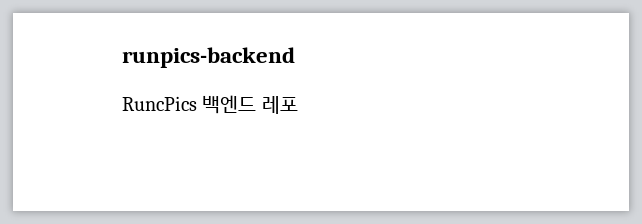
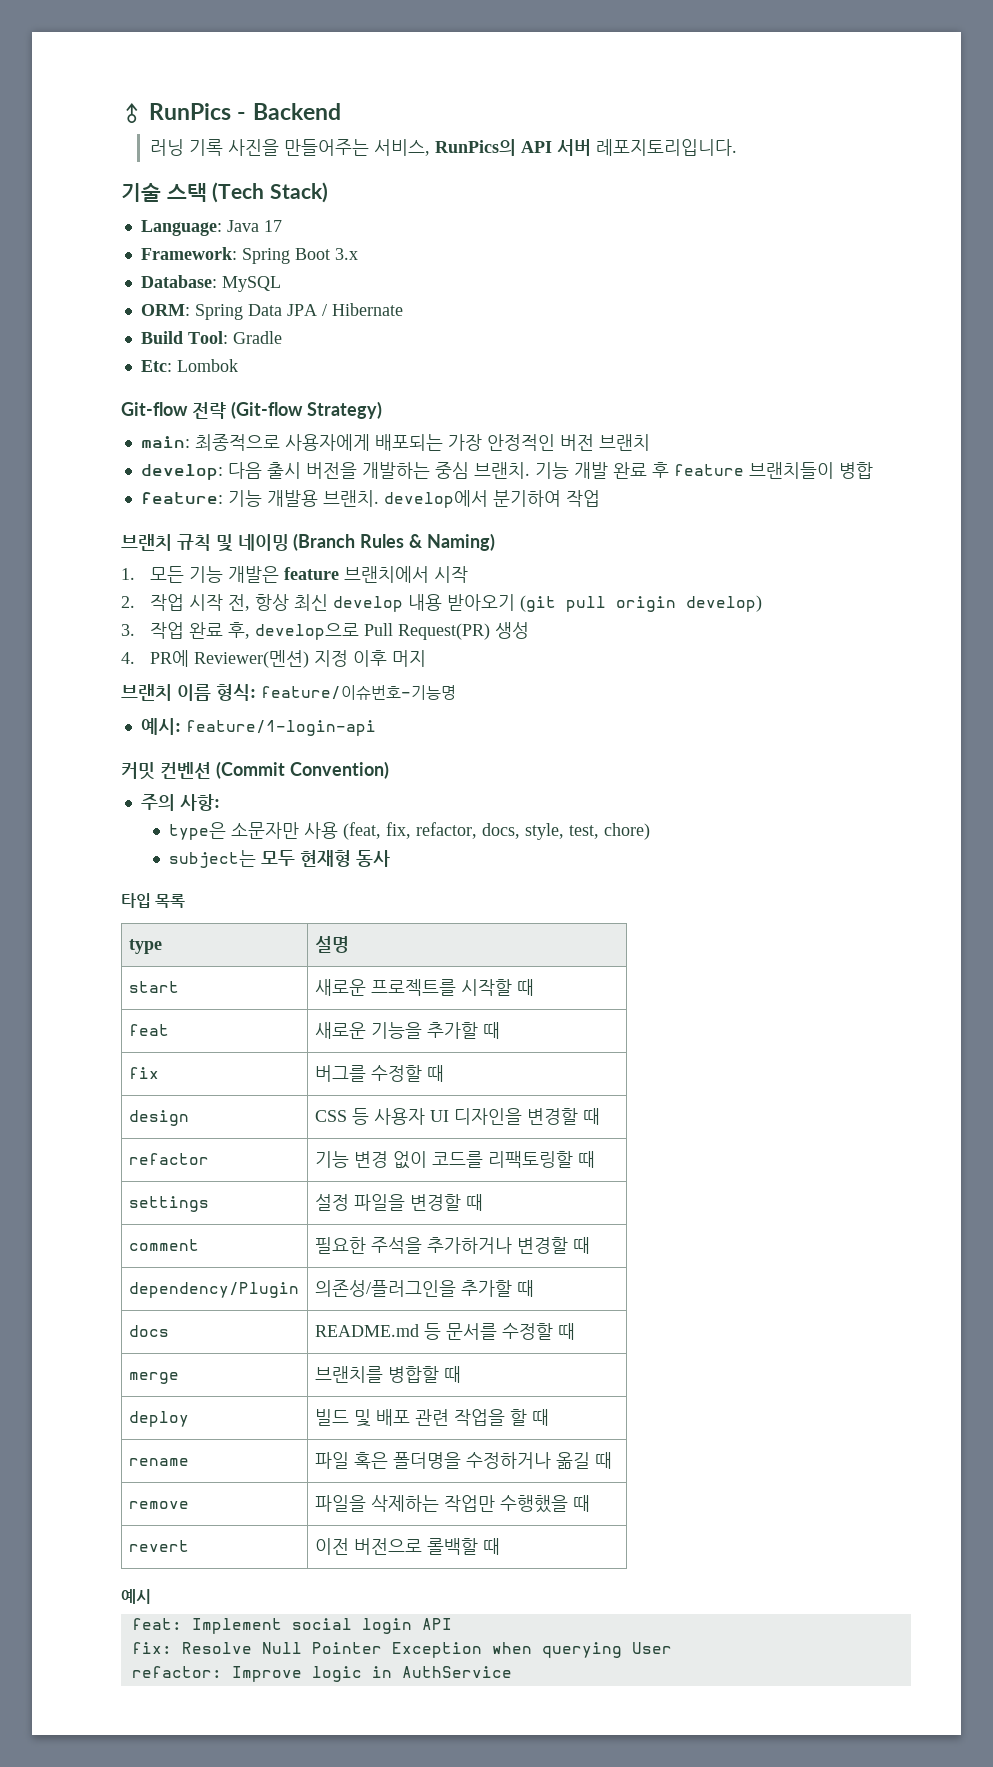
- runpics-backend
- RuncPics 백엔드 레포
+ ♂ RunPics - Backend
+ 러닝 기록 사진을 만들어주는 서비스, RunPics의 API 서버 레포지토리입니다.
+ 기술 스택 (Tech Stack)
+ Language: Java 17
+ Framework: Spring Boot 3.x
+ Database: MySQL
+ ORM: Spring Data JPA / Hibernate
+ Build Tool: Gradle
+ Etc: Lombok
+ Git-flow 전략 (Git-flow Strategy)
+ main: 최종적으로 사용자에게 배포되는 가장 안정적인 버전 브랜치
+ develop: 다음 출시 버전을 개발하는 중심 브랜치. 기능 개발 완료 후 feature 브랜치들이 병합
+ feature: 기능 개발용 브랜치. develop에서 분기하여 작업
+ 브랜치 규칙 및 네이밍 (Branch Rules & Naming)
+ 1. 모든 기능 개발은 feature 브랜치에서 시작
+ 2. 작업 시작 전, 항상 최신 develop 내용 받아오기 (git pull origin develop)
+ 3. 작업 완료 후, develop으로 Pull Request(PR) 생성
+ 4. PR에 Reviewer(멘션) 지정 이후 머지
+ 브랜치 이름 형식: feature/이슈번호-기능명
+ 예시: feature/1-login-api
+ 커밋 컨벤션 (Commit Convention)
+ 주의 사항:
+ type은 소문자만 사용 (feat, fix, refactor, docs, style, test, chore)
+ subject는 모두 현재형 동사
+ 타입 목록
+ type | 설명
+ start | 새로운 프로젝트를 시작할 때
+ feat | 새로운 기능을 추가할 때
+ fix | 버그를 수정할 때
+ design | CSS 등 사용자 UI 디자인을 변경할 때
+ refactor | 기능 변경 없이 코드를 리팩토링할 때
+ settings | 설정 파일을 변경할 때
+ comment | 필요한 주석을 추가하거나 변경할 때
+ dependency/Plugin | 의존성/플러그인을 추가할 때
+ docs | README.md 등 문서를 수정할 때
+ merge | 브랜치를 병합할 때
+ deploy | 빌드 및 배포 관련 작업을 할 때
+ rename | 파일 혹은 폴더명을 수정하거나 옮길 때
+ remove | 파일을 삭제하는 작업만 수행했을 때
+ revert | 이전 버전으로 롤백할 때
+ 예시
+ feat: Implement social login API
+ fix: Resolve Null Pointer Exception when querying User
+ refactor: Improve logic in AuthService

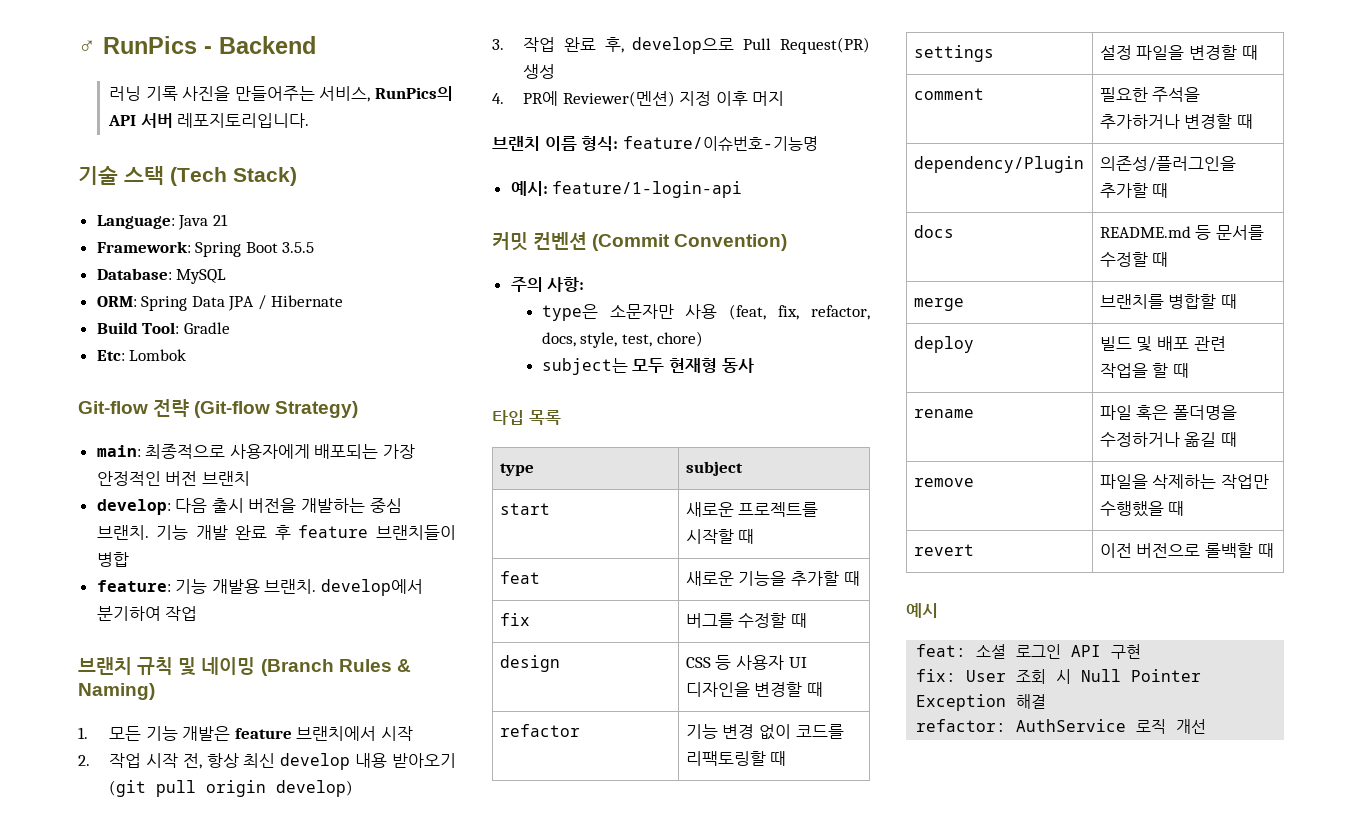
- Language: Java 17
+ Language: Java 21
- Framework: Spring Boot 3.x
+ Framework: Spring Boot 3.5.5
- type | 설명
+ type | subject
- feat: Implement social login API
+ feat: 소셜 로그인 API 구현
- fix: Resolve Null Pointer Exception when querying User
- refactor: Improve logic in AuthService
+ fix: User 조회 시 Null Pointer Exception 해결
+ refactor: AuthService 로직 개선

